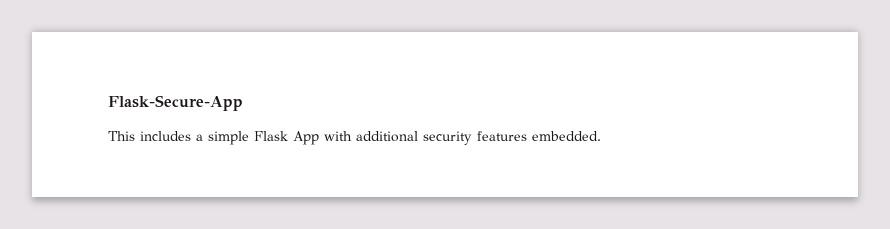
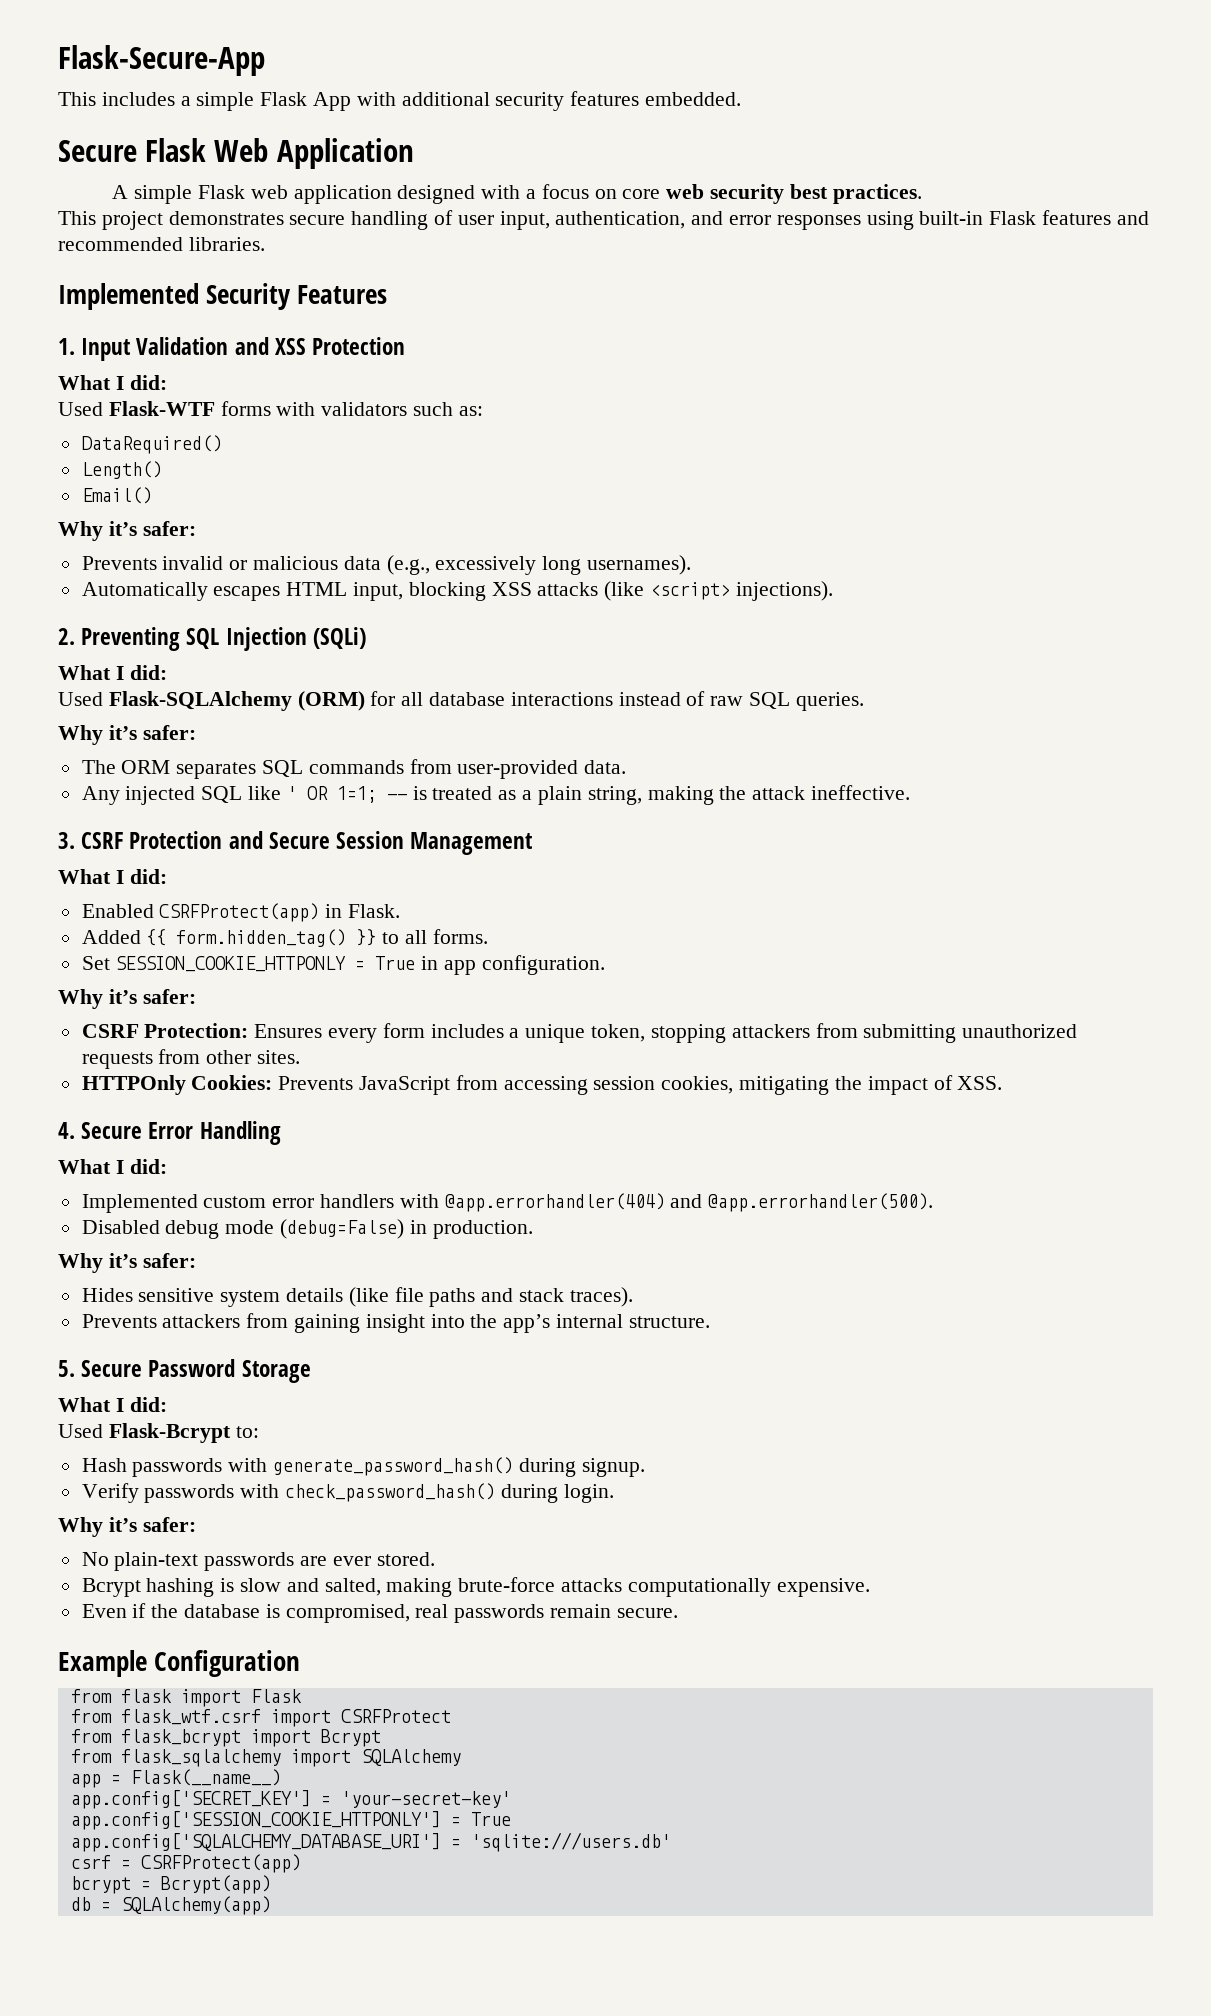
+ Secure Flask Web Application
+ A simple Flask web application designed with a focus on core web security best practices.
+ This project demonstrates secure handling of user input, authentication, and error responses using built-in Flask features and recommended libraries.
+ Implemented Security Features
+ 1. Input Validation and XSS Protection
+ What I did:
+ Used Flask-WTF forms with validators such as:
+ DataRequired()
+ Length()
+ Email()
+ Why it’s safer:
+ Prevents invalid or malicious data (e.g., excessively long usernames).
+ Automatically escapes HTML input, blocking XSS attacks (like <script> injections).
+ 2. Preventing SQL Injection (SQLi)
+ What I did:
+ Used Flask-SQLAlchemy (ORM) for all database interactions instead of raw SQL queries.
+ Why it’s safer:
+ The ORM separates SQL commands from user-provided data.
+ Any injected SQL like ' OR 1=1; -- is treated as a plain string, making the attack ineffective.
+ 3. CSRF Protection and Secure Session Management
+ What I did:
+ Enabled CSRFProtect(app) in Flask.
+ Added {{ form.hidden_tag() }} to all forms.
+ Set SESSION_COOKIE_HTTPONLY = True in app configuration.
+ Why it’s safer:
+ CSRF Protection: Ensures every form includes a unique token, stopping attackers from submitting unauthorized requests from other sites.
+ HTTPOnly Cookies: Prevents JavaScript from accessing session cookies, mitigating the impact of XSS.
+ 4. Secure Error Handling
+ What I did:
+ Implemented custom error handlers with @app.errorhandler(404) and @app.errorhandler(500).
+ Disabled debug mode (debug=False) in production.
+ Why it’s safer:
+ Hides sensitive system details (like file paths and stack traces).
+ Prevents attackers from gaining insight into the app’s internal structure.
+ 5. Secure Password Storage
+ What I did:
+ Used Flask-Bcrypt to:
+ Hash passwords with generate_password_hash() during signup.
+ Verify passwords with check_password_hash() during login.
+ Why it’s safer:
+ No plain-text passwords are ever stored.
+ Bcrypt hashing is slow and salted, making brute-force attacks computationally expensive.
+ Even if the database is compromised, real passwords remain secure.
+ Example Configuration
+ from flask import Flask
+ from flask_wtf.csrf import CSRFProtect
+ from flask_bcrypt import Bcrypt
+ from flask_sqlalchemy import SQLAlchemy
+ app = Flask(__name__)
+ app.config['SECRET_KEY'] = 'your-secret-key'
+ app.config['SESSION_COOKIE_HTTPONLY'] = True
+ app.config['SQLALCHEMY_DATABASE_URI'] = 'sqlite:///users.db'
+ csrf = CSRFProtect(app)
+ bcrypt = Bcrypt(app)
+ db = SQLAlchemy(app)

